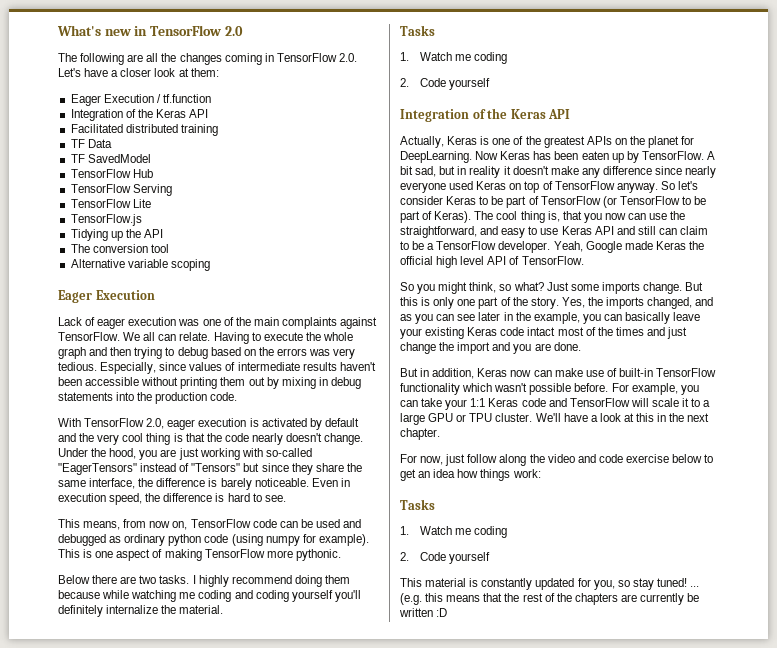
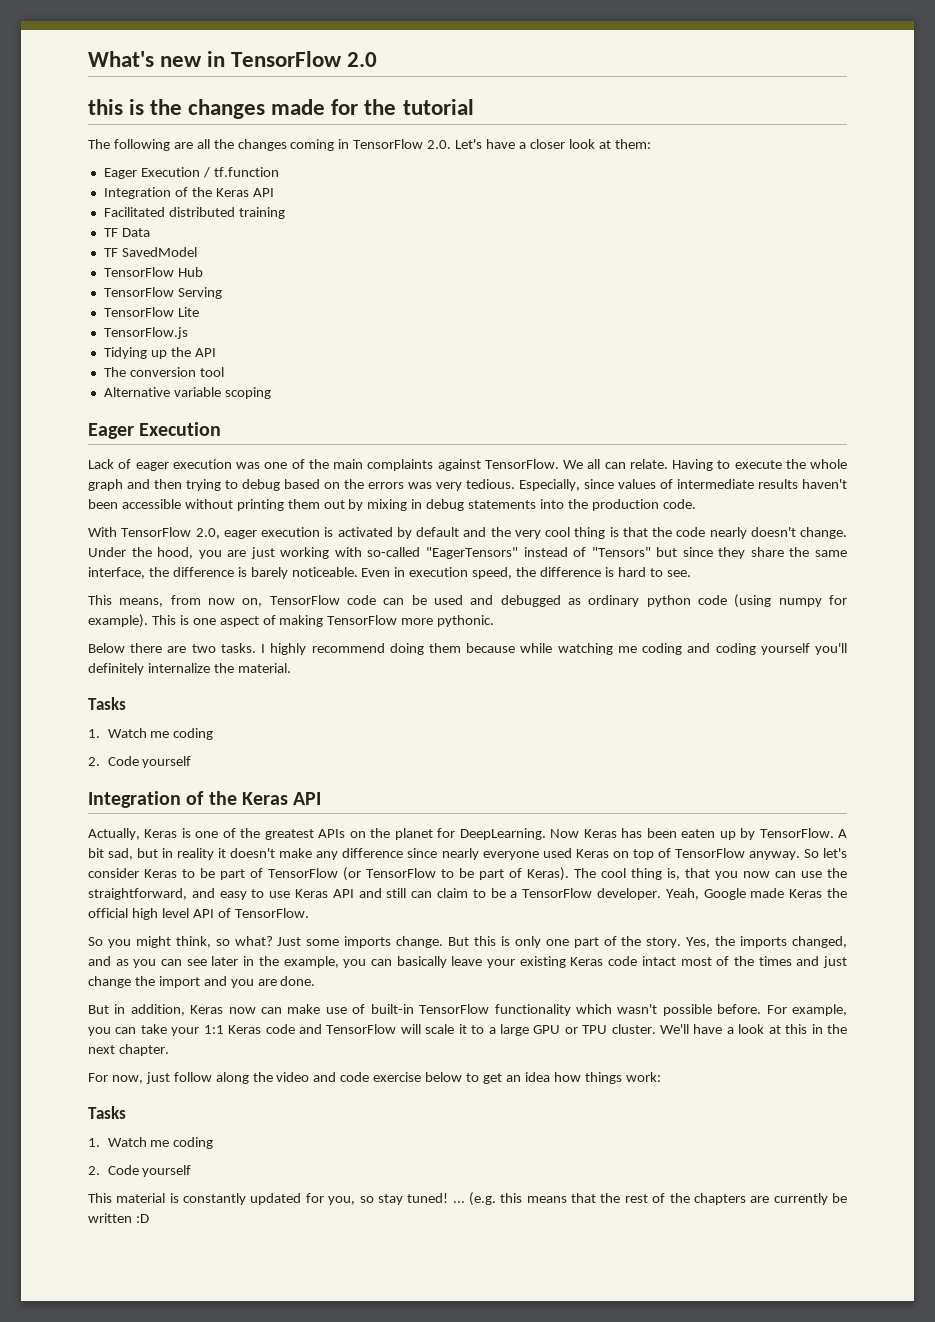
+ this is the changes made for the tutorial

